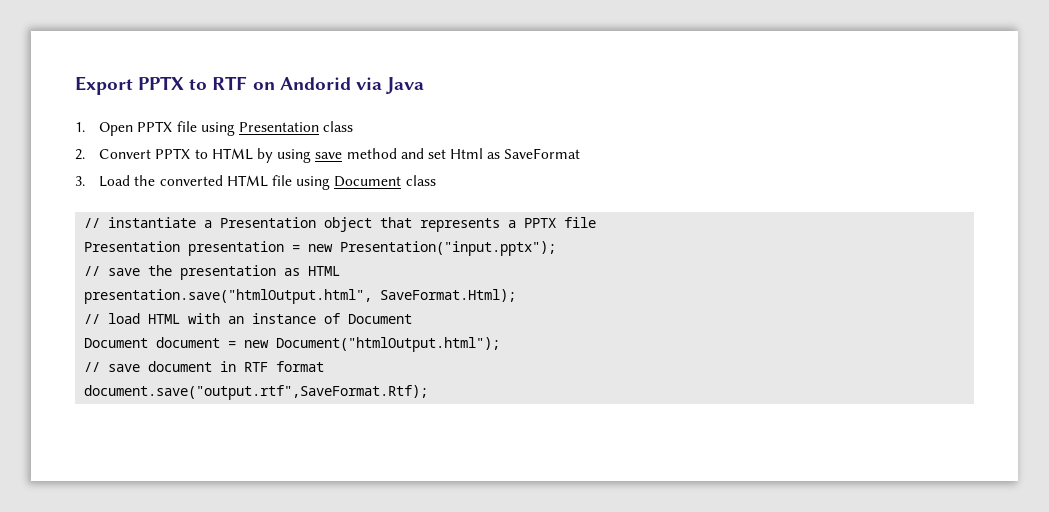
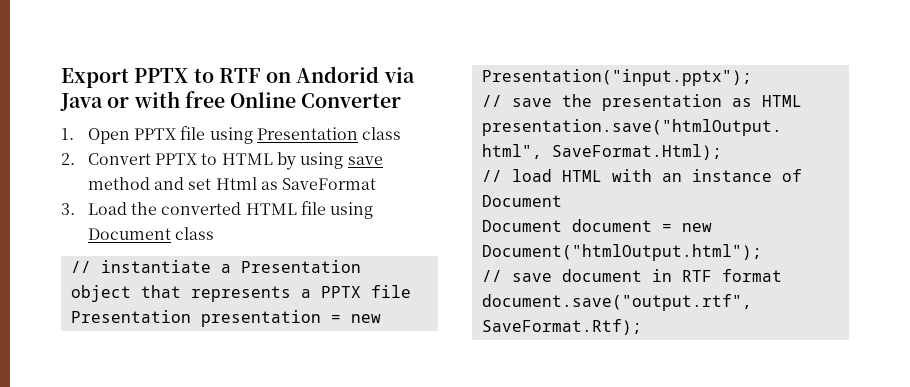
- Export PPTX to RTF on Andorid via Java
+ Export PPTX to RTF on Andorid via Java or with free Online Converter

